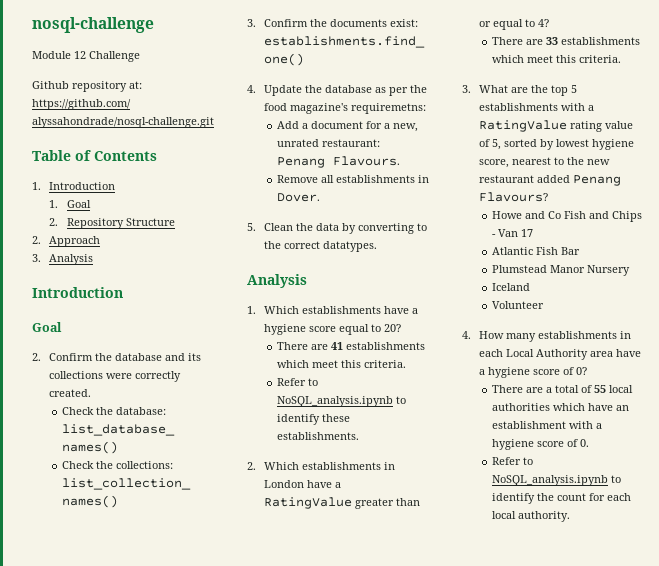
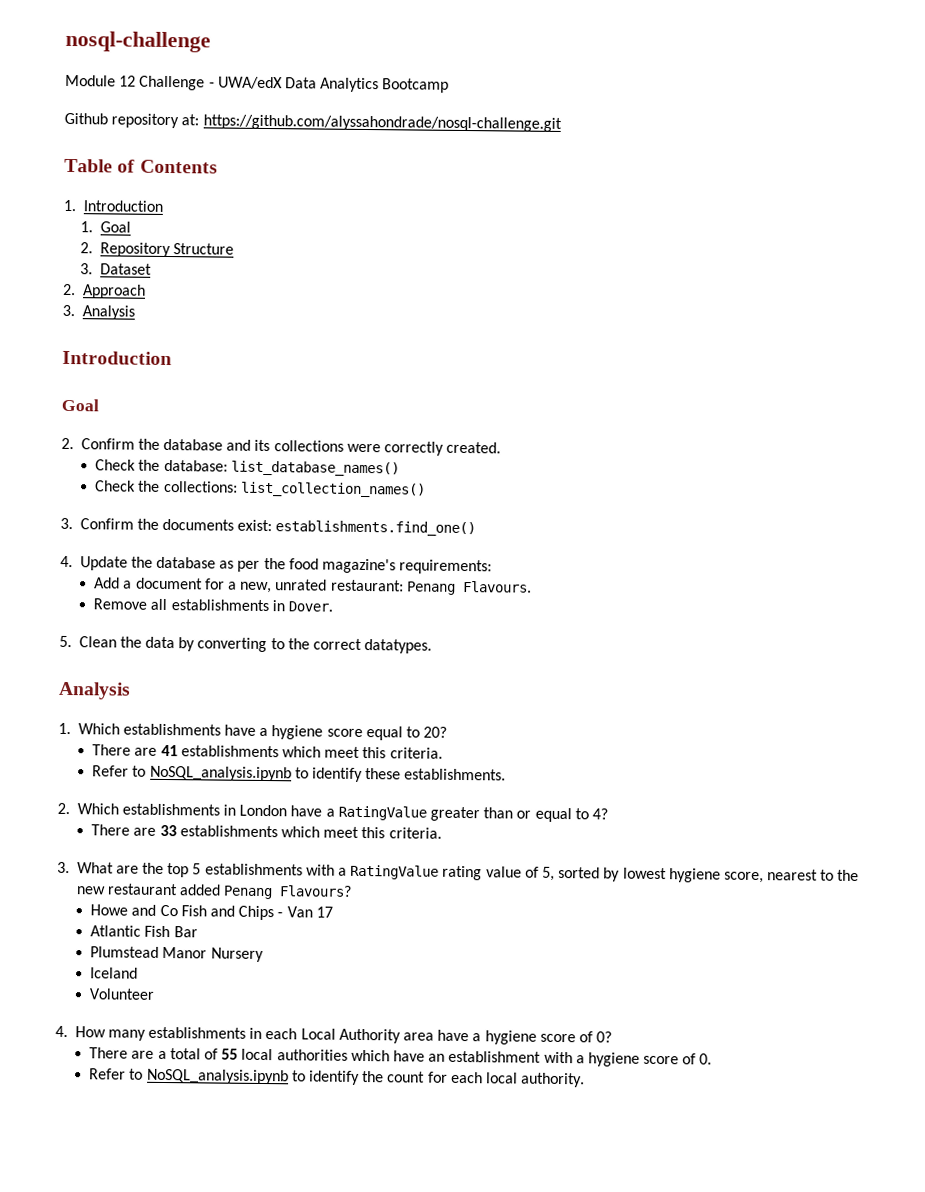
- Module 12 Challenge
+ Module 12 Challenge - UWA/edX Data Analytics Bootcamp
+ 3. Dataset
- 4. Update the database as per the food magazine's requiremetns:
+ 4. Update the database as per the food magazine's requirements:

